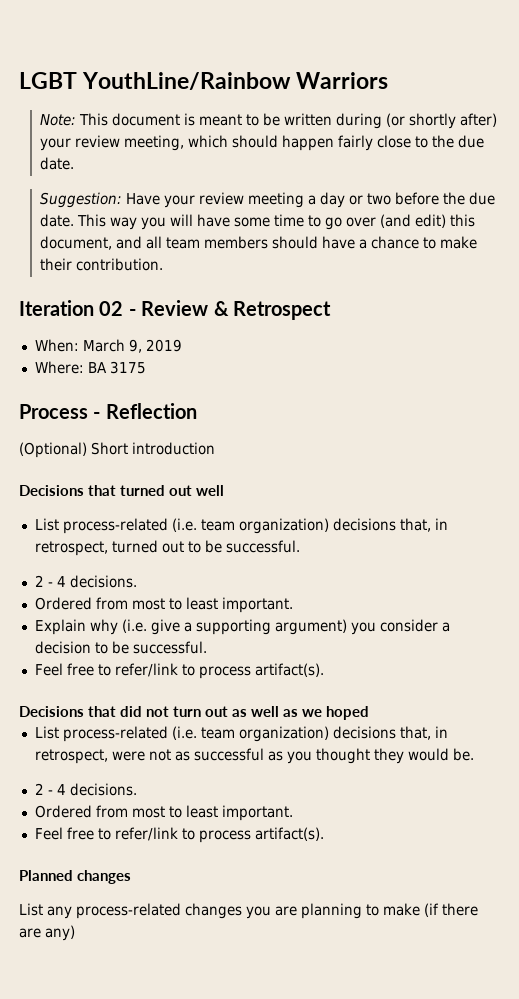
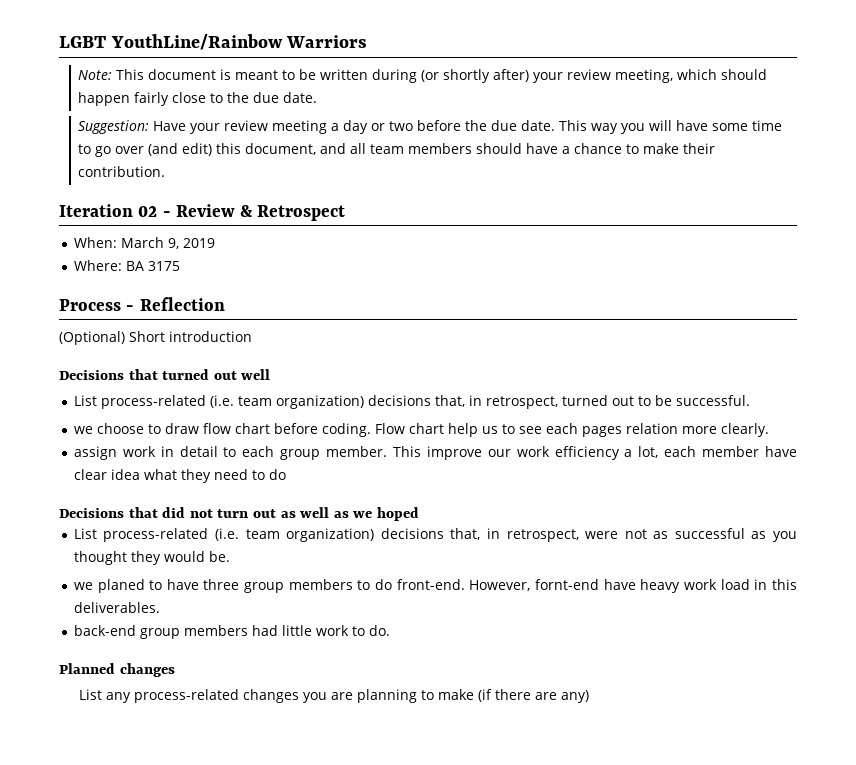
  List process-related (i.e. team organization) decisions that, in retrospect, turned out to be successful.
- 2 - 4 decisions.
- Ordered from most to least important.
- Explain why (i.e. give a supporting argument) you consider a decision to be successful.
- Feel free to refer/link to process artifact(s).
+ we choose to draw flow chart before coding. Flow chart help us to see each pages relation more clearly.
+ assign work in detail to each group member. This improve our work efficiency a lot, each member have clear idea what they need to do
  List process-related (i.e. team organization) decisions that, in retrospect, were not as successful as you thought they would be.
- 2 - 4 decisions.
- Ordered from most to least important.
- Feel free to refer/link to process artifact(s).
+ we planed to have three group members to do front-end. However, fornt-end have heavy work load in this deliverables.
+ back-end group members had little work to do.

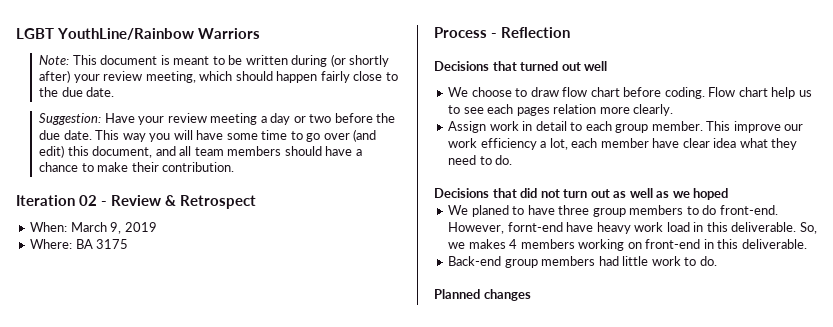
- (Optional) Short introduction
- List process-related (i.e. team organization) decisions that, in retrospect, turned out to be successful.
- we choose to draw flow chart before coding.
+ We choose to draw flow chart before coding.
- assign work in detail to each group member.
+ Assign work in detail to each group member.
- This improve our work efficiency a lot, each member have clear idea what they need to do
+ This improve our work efficiency a lot, each member have clear idea what they need to do.
- List process-related (i.e. team organization) decisions that, in retrospect, were not as successful as you thought they would be.
- we planed to have three group members to do front-end.
+ We planed to have three group members to do front-end.
- However, fornt-end have heavy work load in this deliverables.
- back-end group members had little work to do.
+ However, fornt-end have heavy work load in this deliverable. So, we makes 4 members working on front-end in this deliverable.
+ Back-end group members had little work to do.
- List any process-related changes you are planning to make (if there are any)

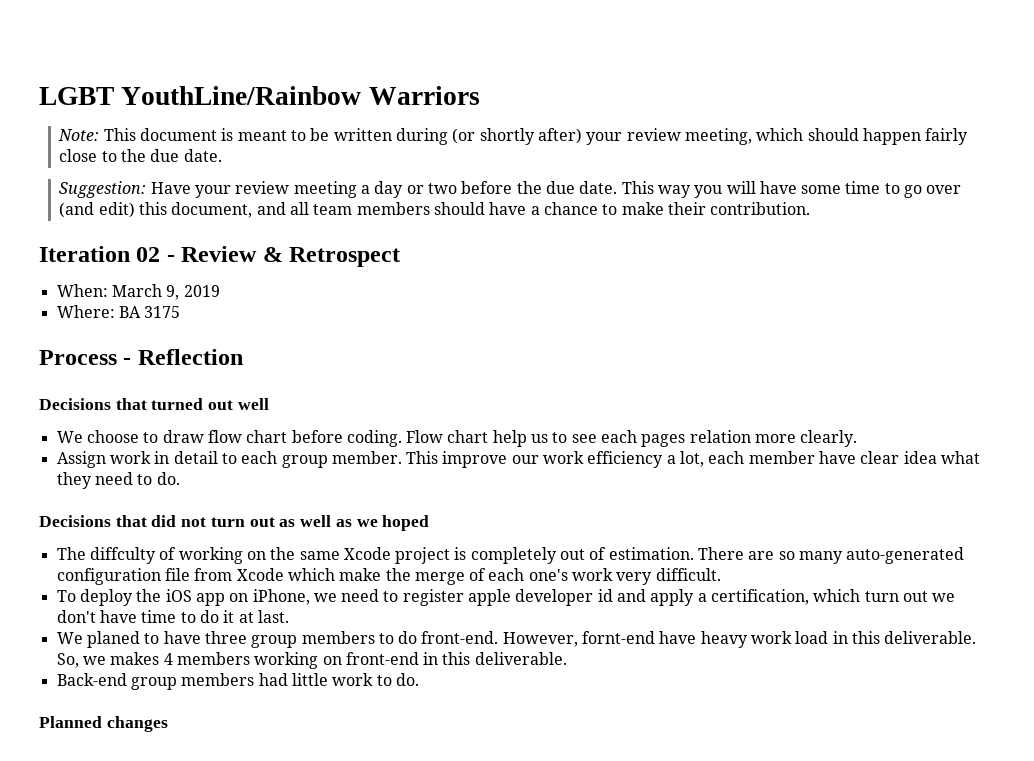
+ The diffculty of working on the same Xcode project is completely out of estimation. There are so many auto-generated configuration file from Xcode which make the merge of each one's work very difficult.
+ To deploy the iOS app on iPhone, we need to register apple developer id and apply a certification, which turn out we don't have time to do it at last.

